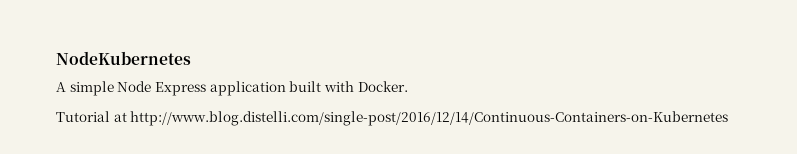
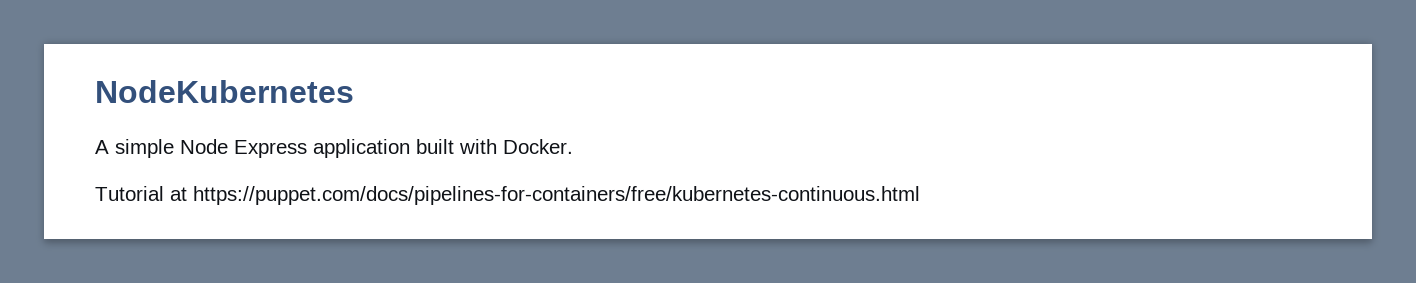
- Tutorial at http://www.blog.distelli.com/single-post/2016/12/14/Continuous-Containers-on-Kubernetes
+ Tutorial at https://puppet.com/docs/pipelines-for-containers/free/kubernetes-continuous.html

